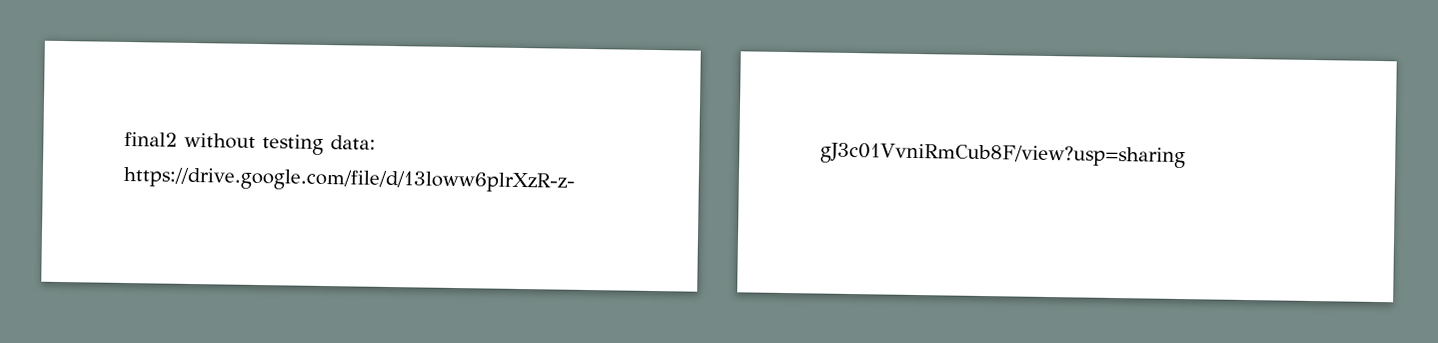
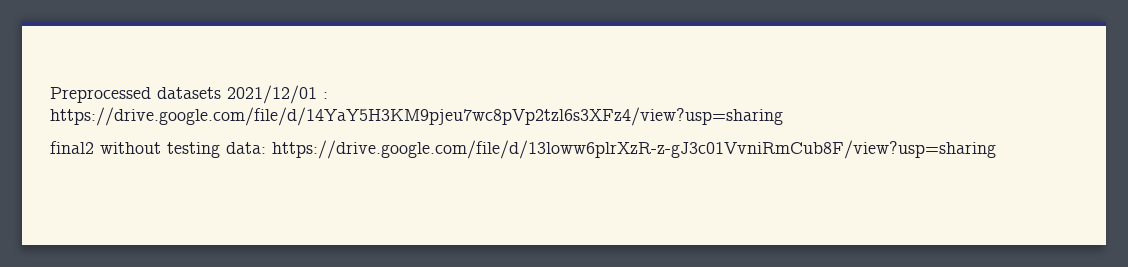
+ Preprocessed datasets 2021/12/01 : https://drive.google.com/file/d/14YaY5H3KM9pjeu7wc8pVp2tzl6s3XFz4/view?usp=sharing

